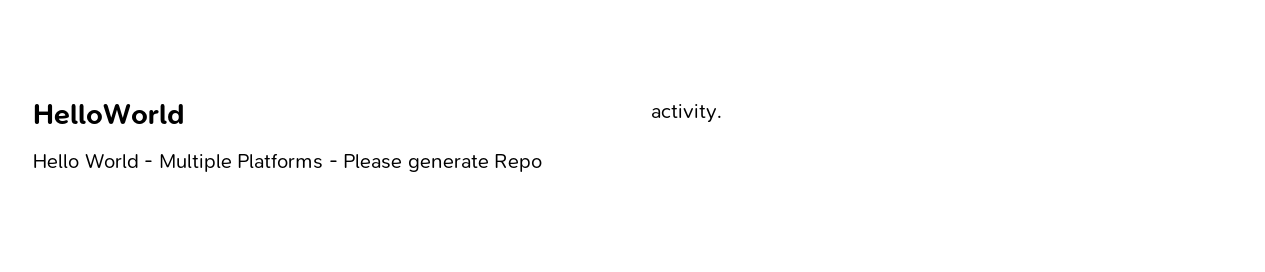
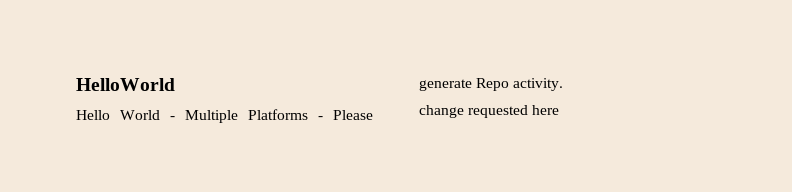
+ change requested here

